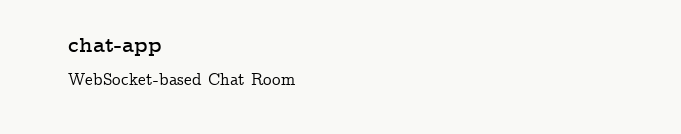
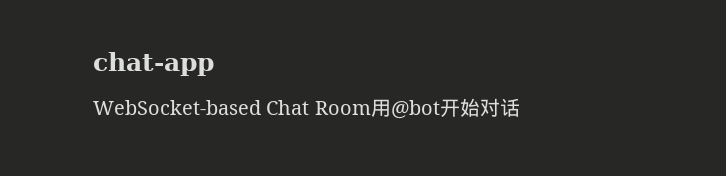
- WebSocket-based Chat Room
+ WebSocket-based Chat Room用@bot开始对话

